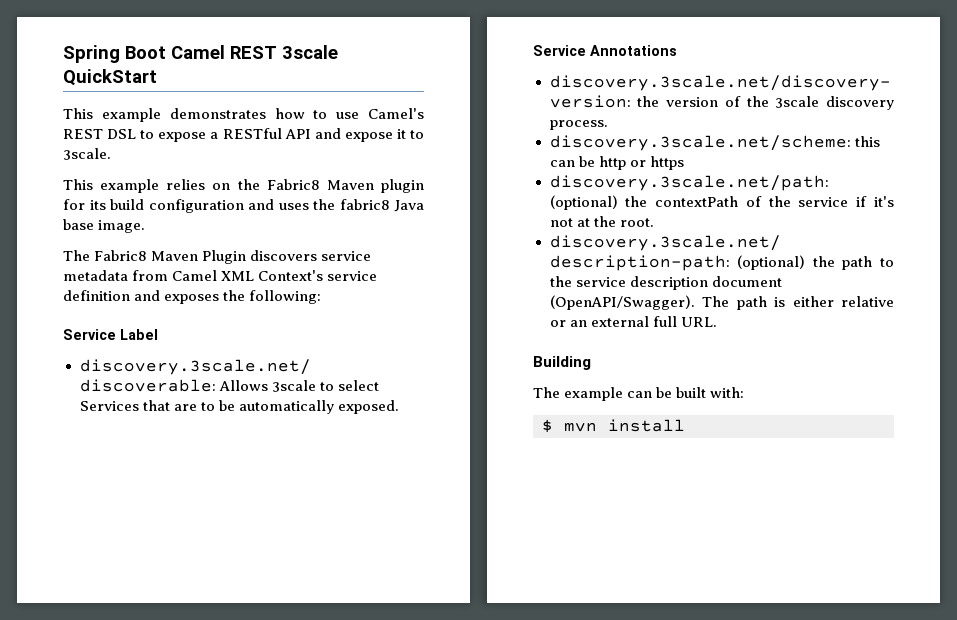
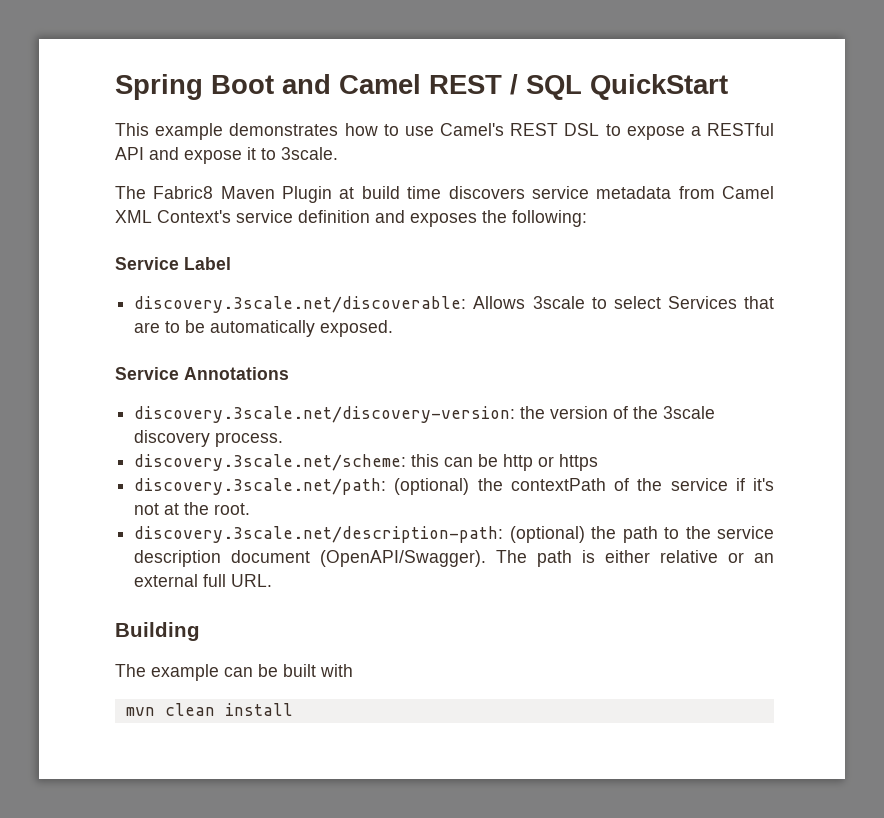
- Spring Boot Camel REST 3scale QuickStart
+ Spring Boot and Camel REST / SQL QuickStart
- This example relies on the Fabric8 Maven plugin for its build configuration and uses the fabric8 Java base image.
- The Fabric8 Maven Plugin discovers service metadata from Camel XML Context's service definition and exposes the following:
+ The Fabric8 Maven Plugin at build time discovers service metadata from Camel XML Context's service definition and exposes the following:
- The example can be built with:
- $ mvn install
+ The example can be built with
+ mvn clean install

